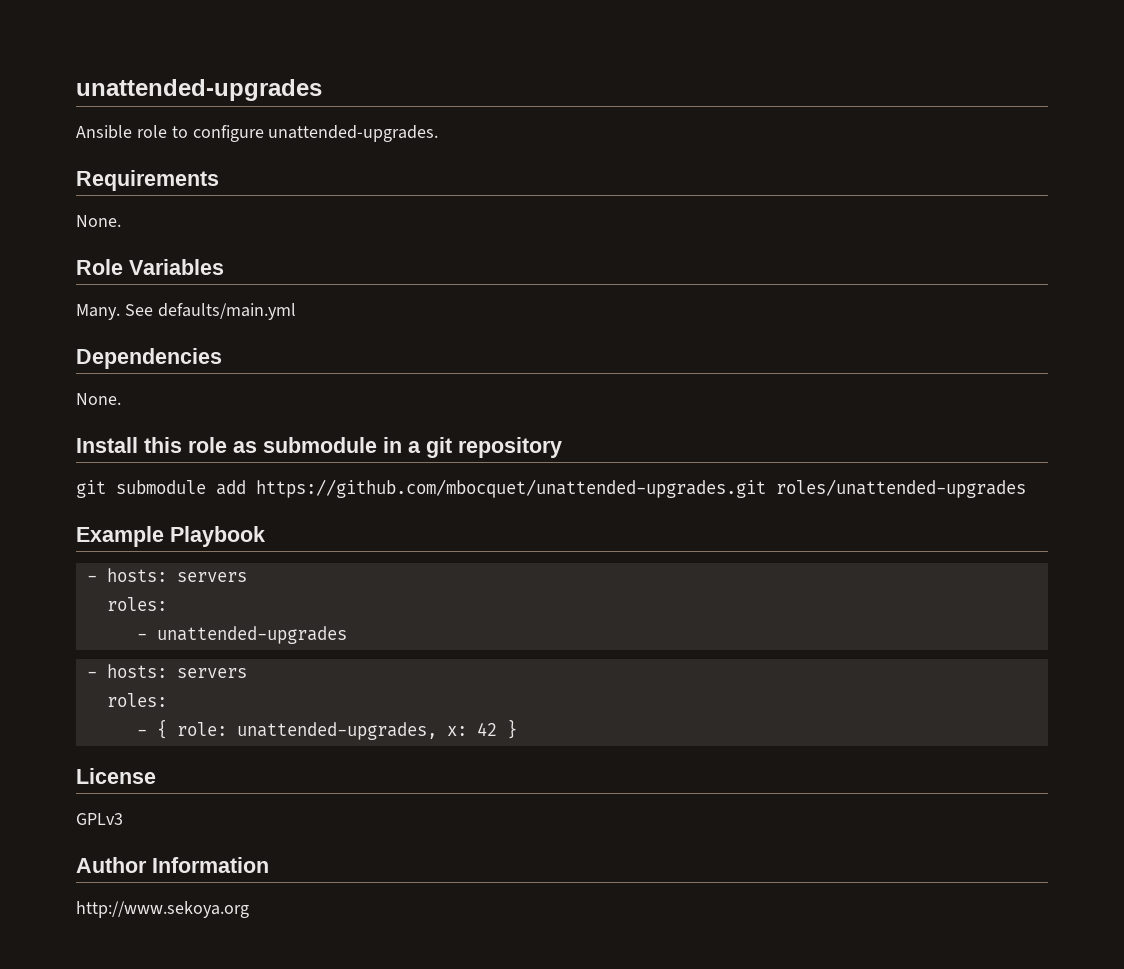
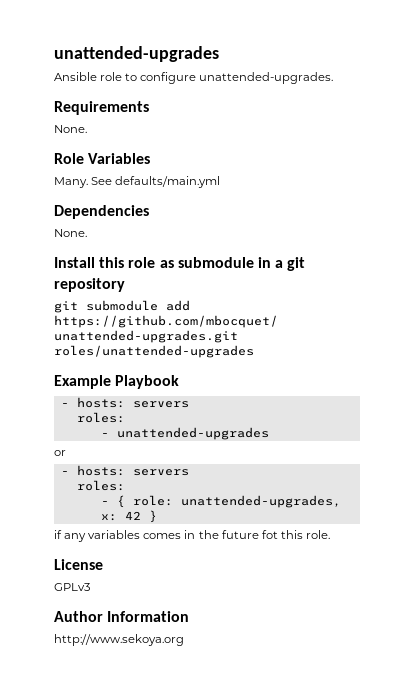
+ or
+ if any variables comes in the future fot this role.

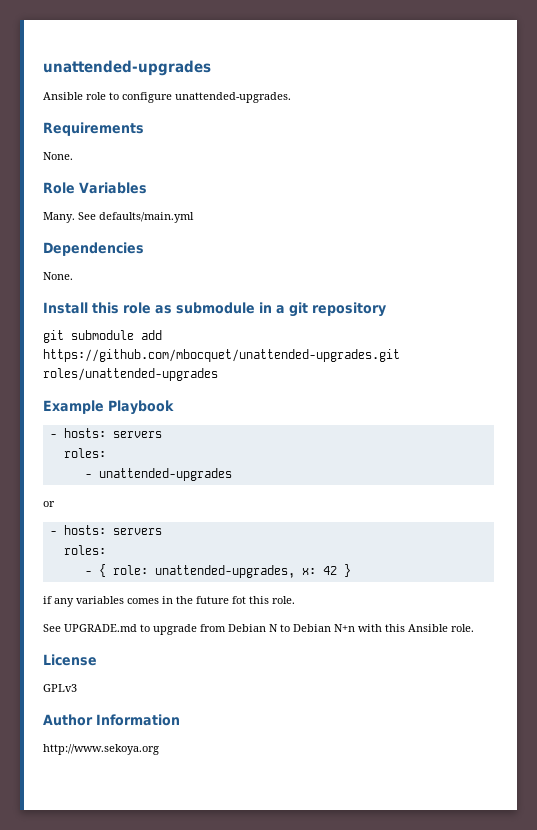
+ See UPGRADE.md to upgrade from Debian N to Debian N+n with this Ansible role.

